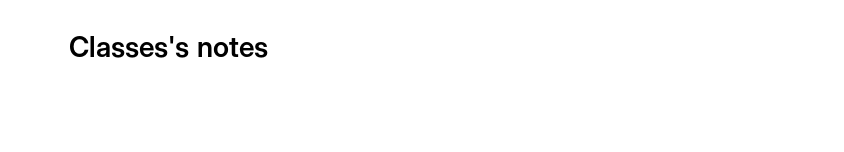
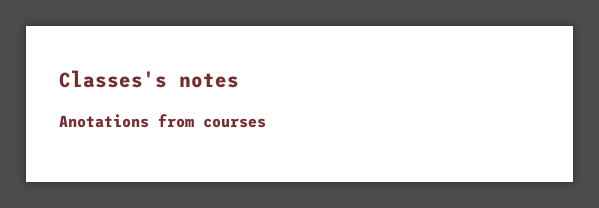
+ Anotations from courses

